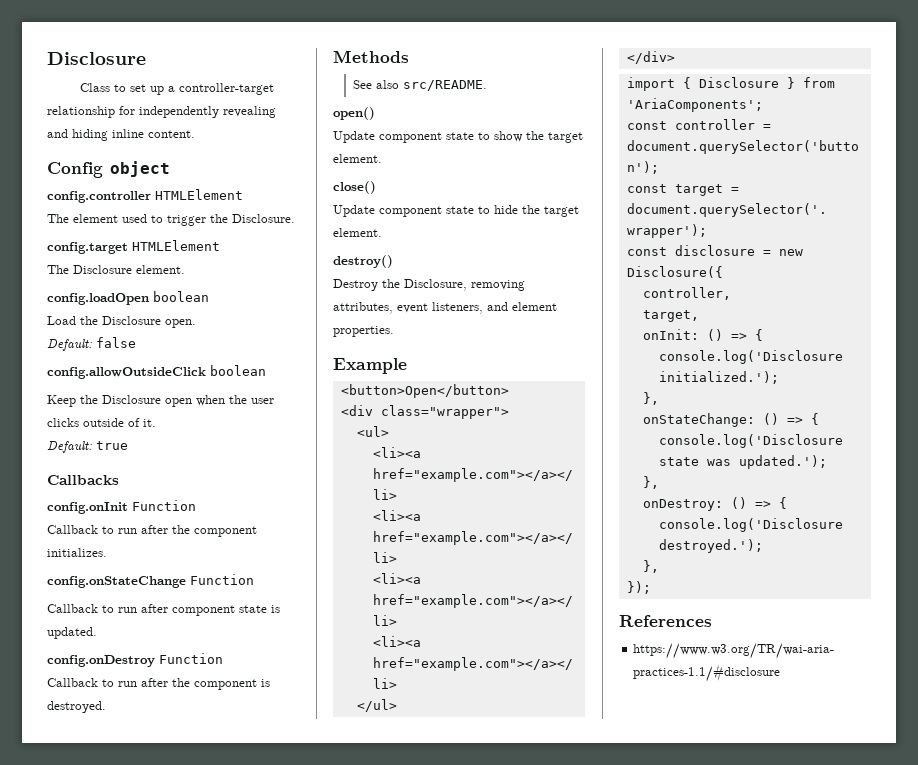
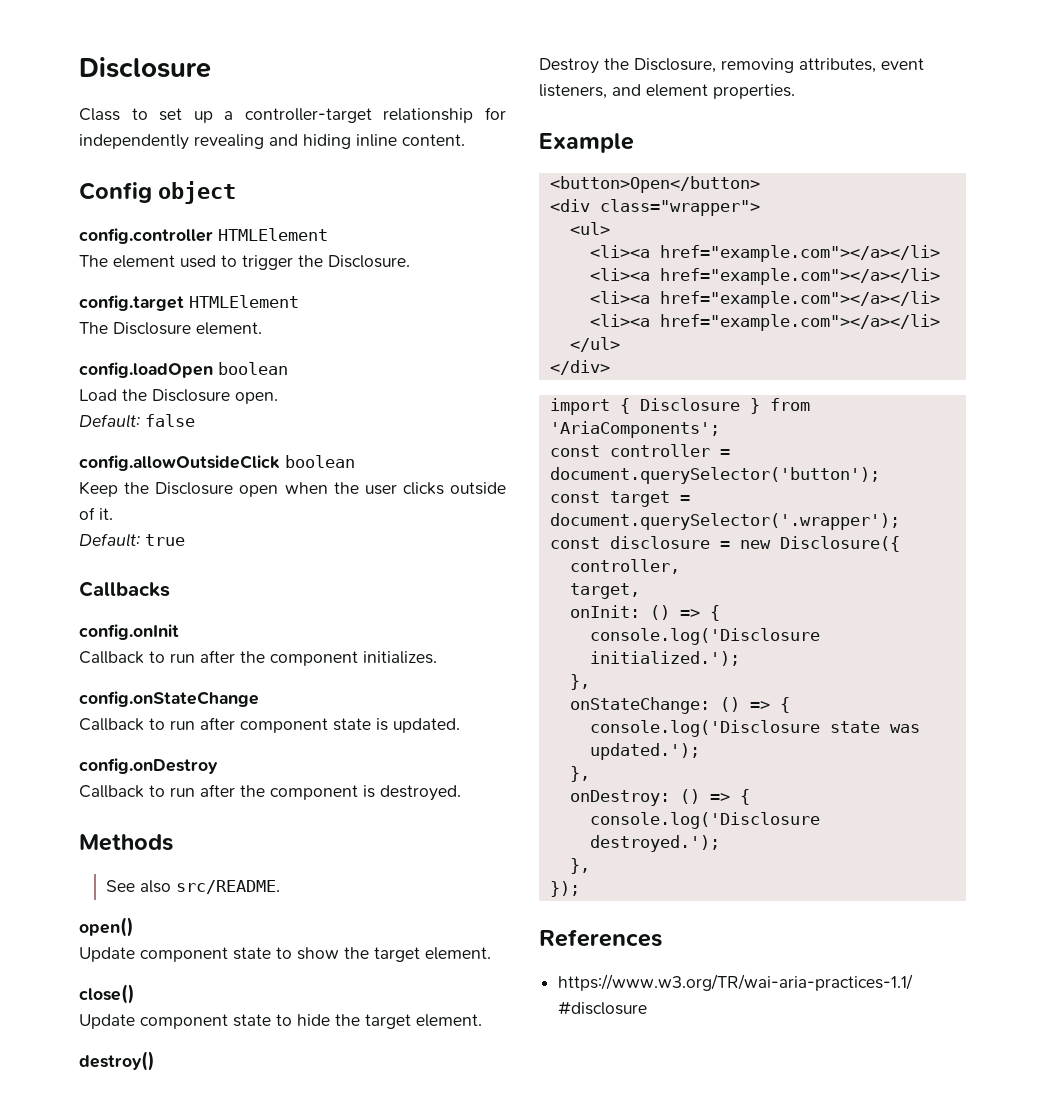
- config.onInit Function
+ config.onInit
- config.onStateChange Function
+ config.onStateChange
- config.onDestroy Function
+ config.onDestroy

